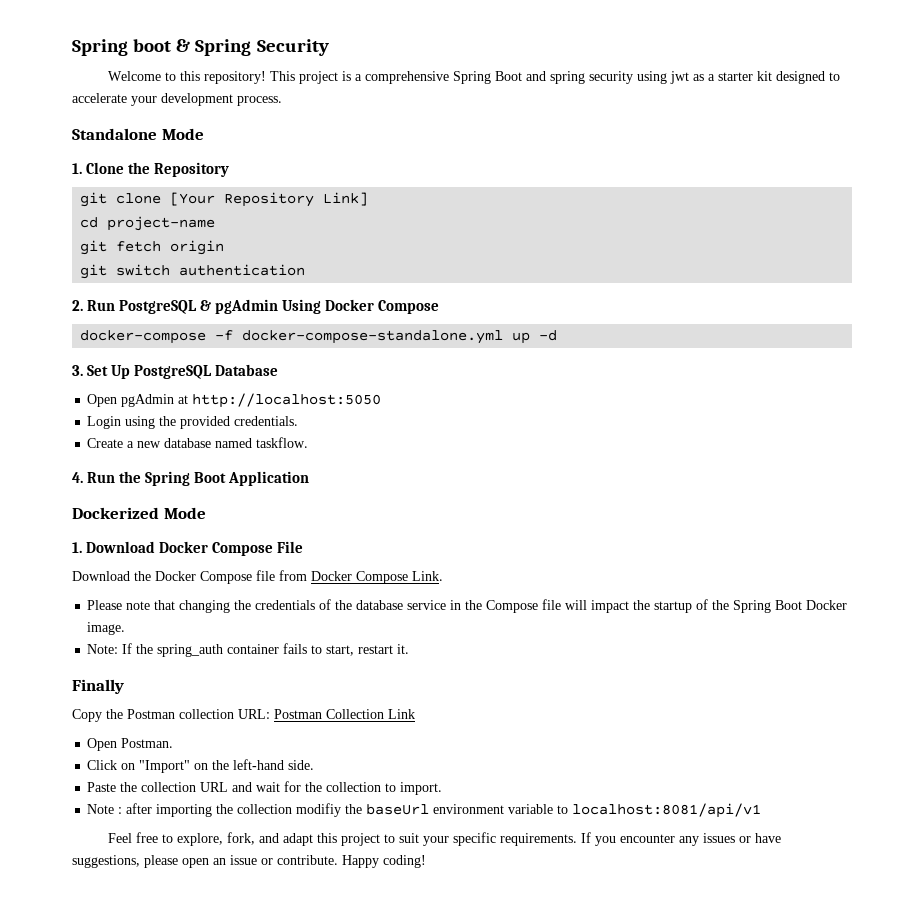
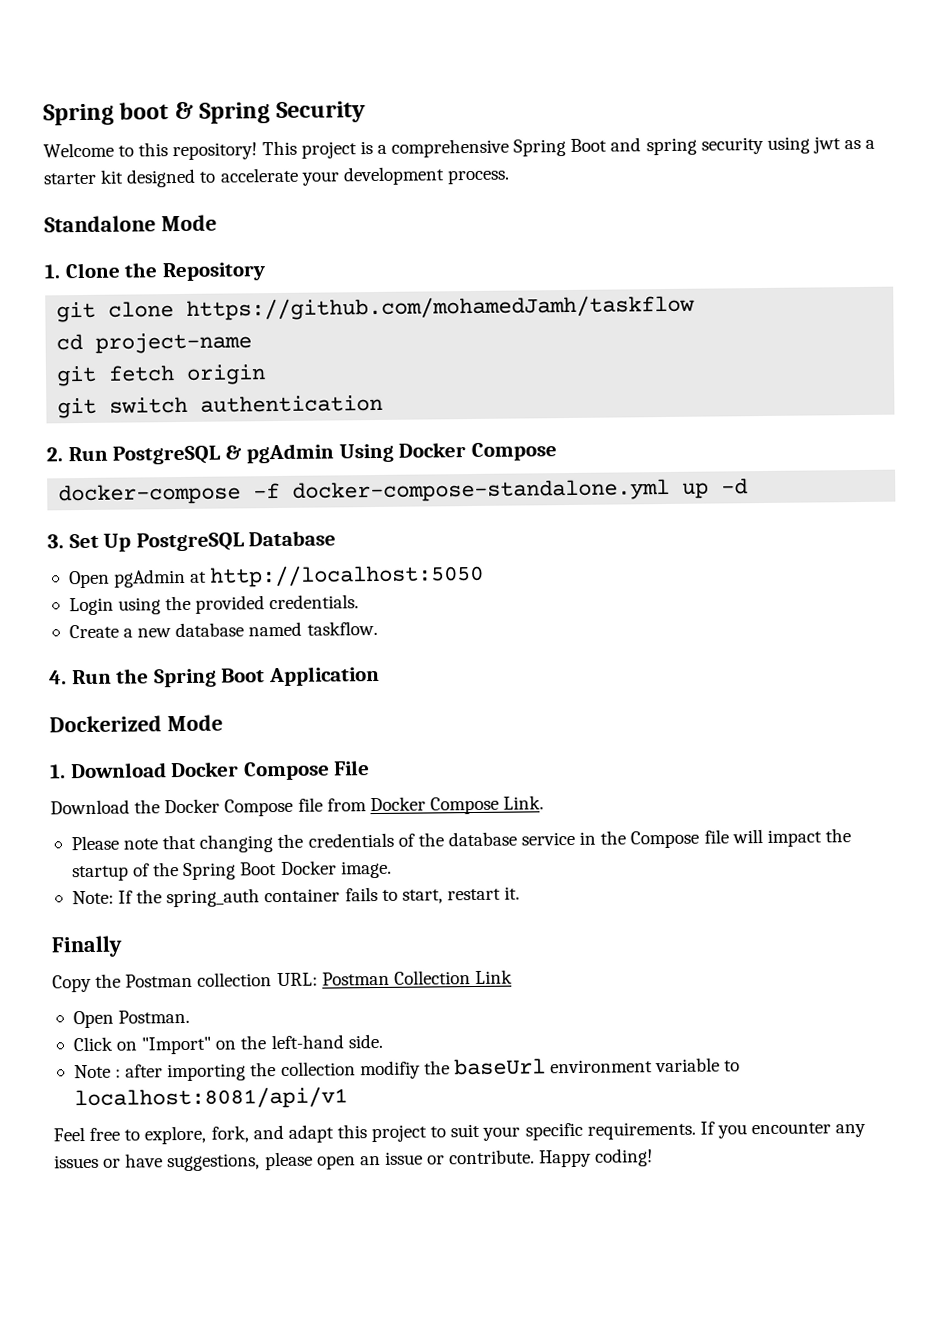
- git clone [Your Repository Link]
+ git clone https://github.com/mohamedJamh/taskflow
- Paste the collection URL and wait for the collection to import.

